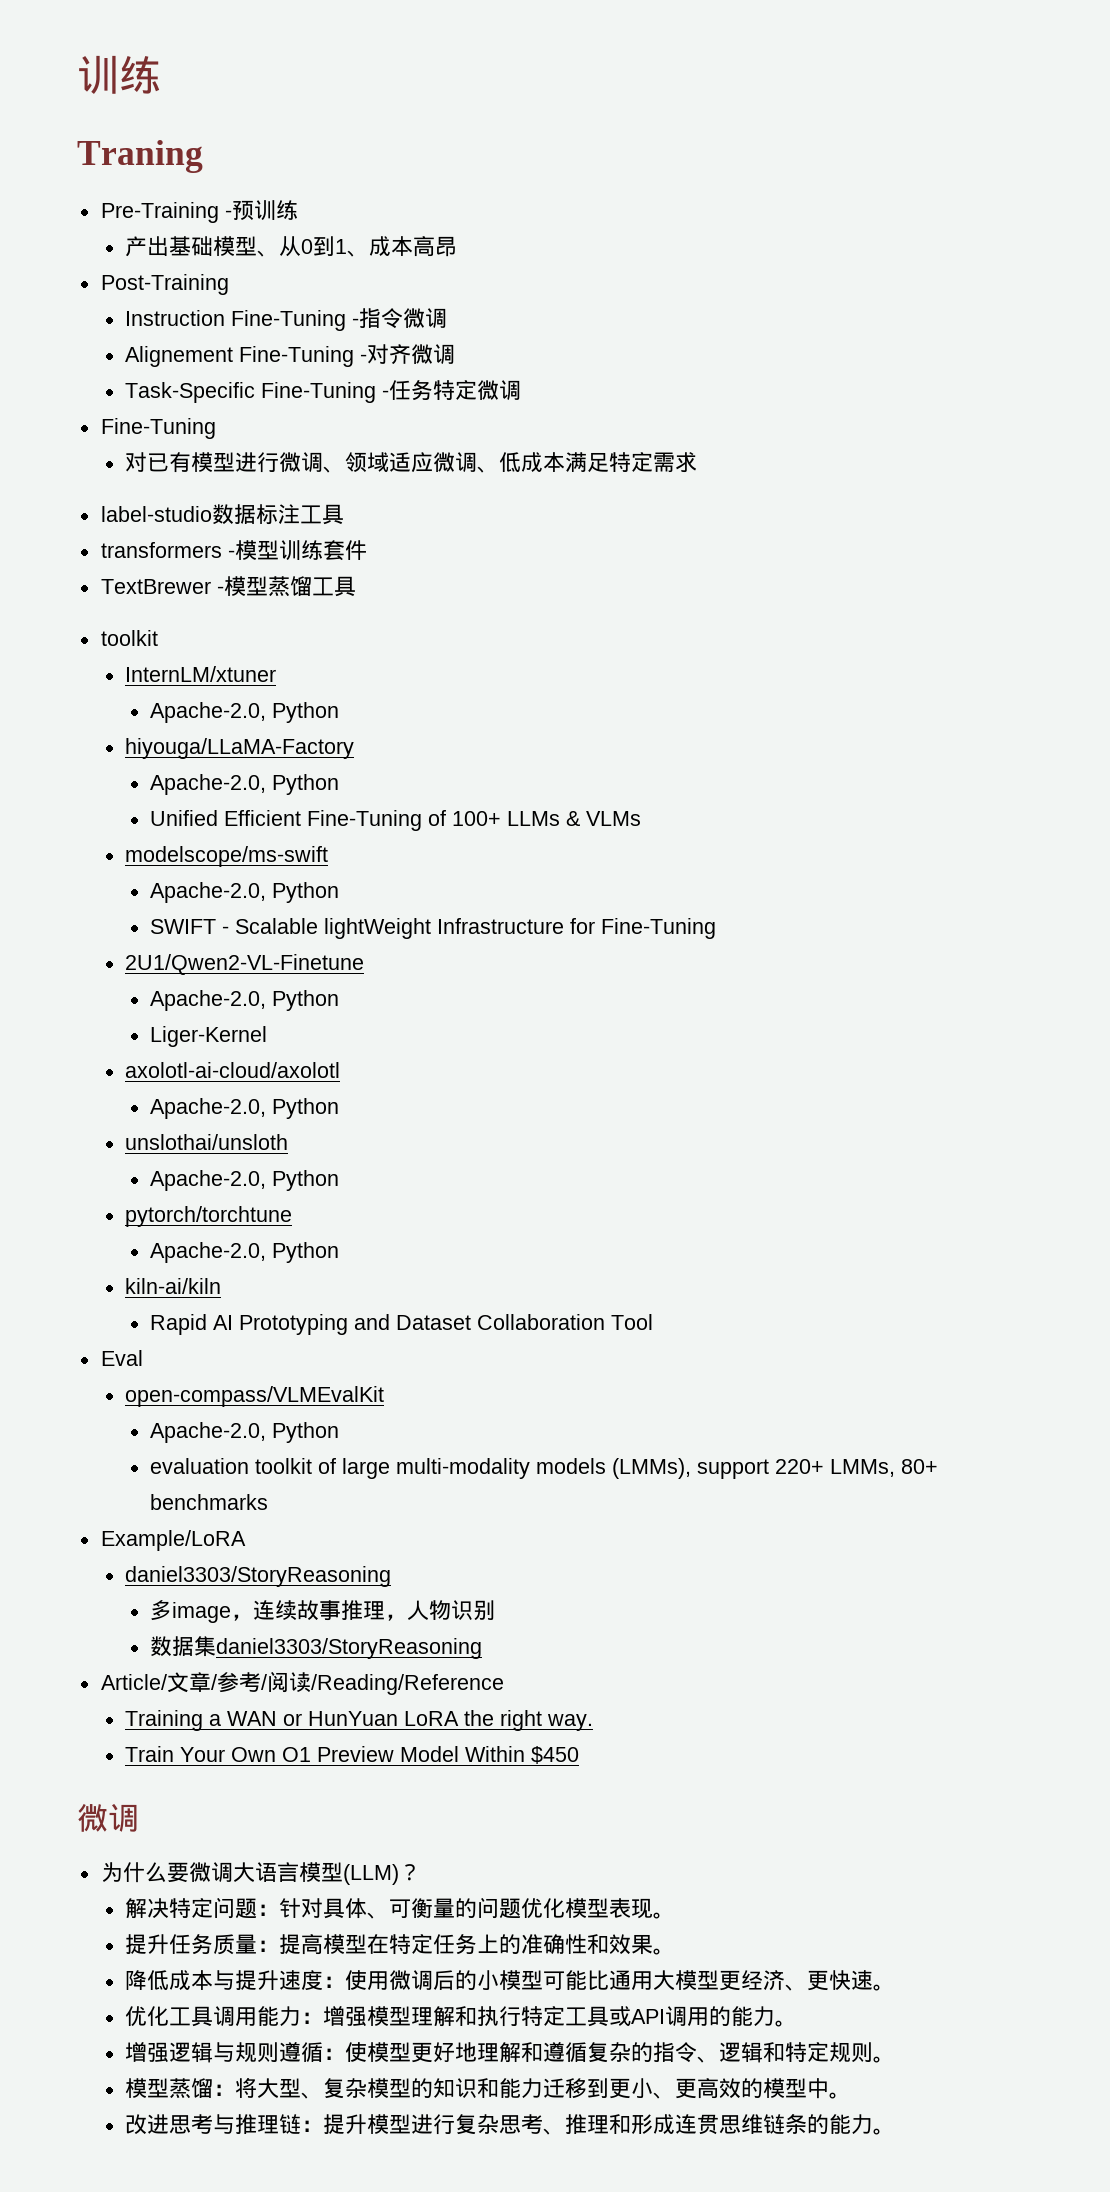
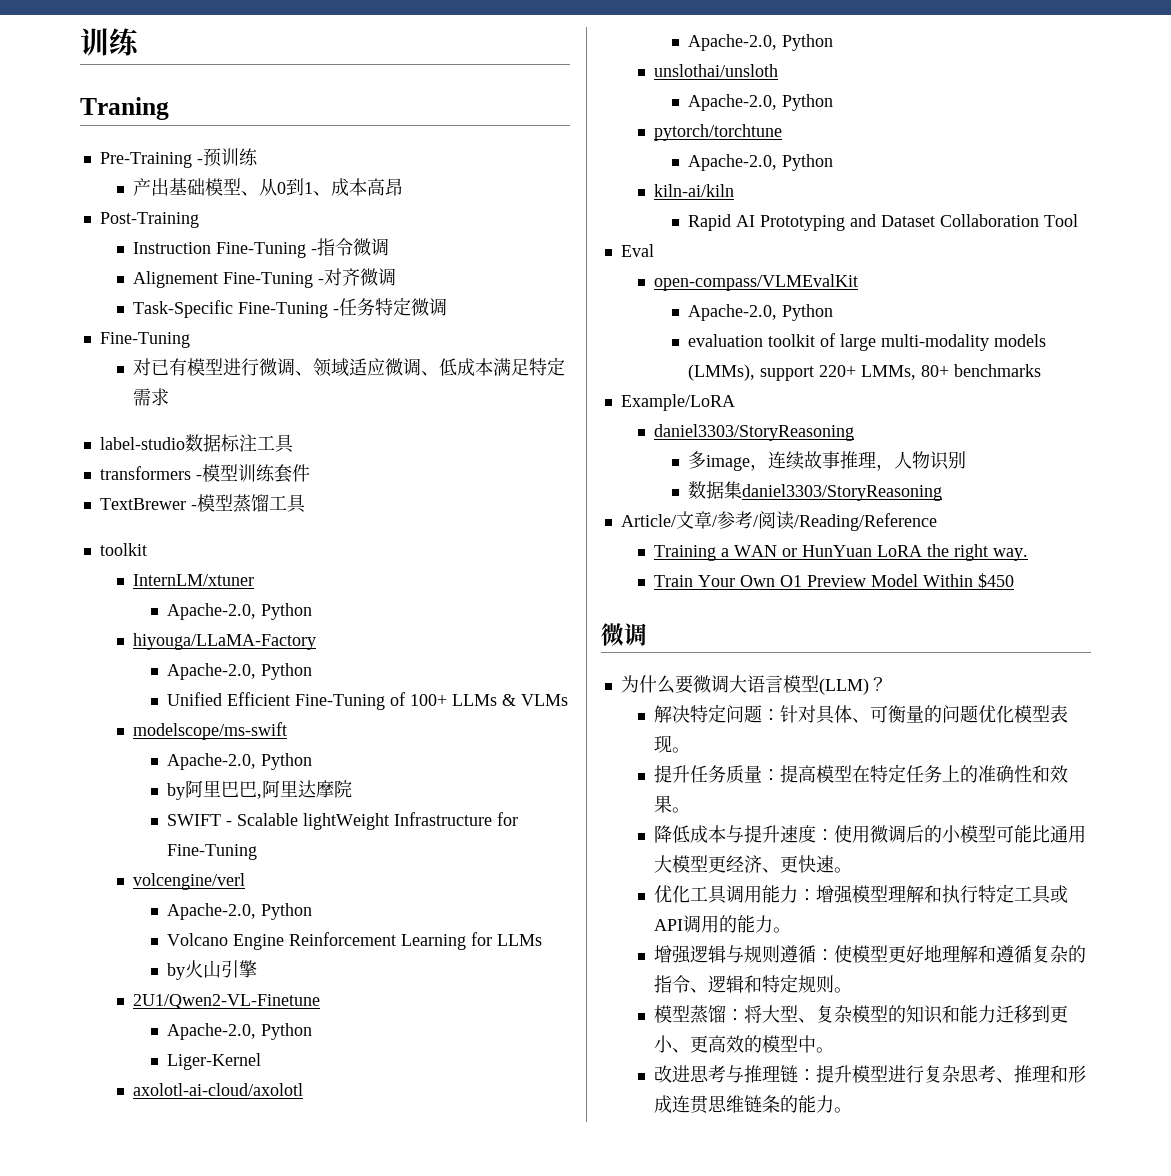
+ by阿里巴巴,阿里达摩院
+ volcengine/verl
+ Apache-2.0, Python
+ Volcano Engine Reinforcement Learning for LLMs
+ by火山引擎

